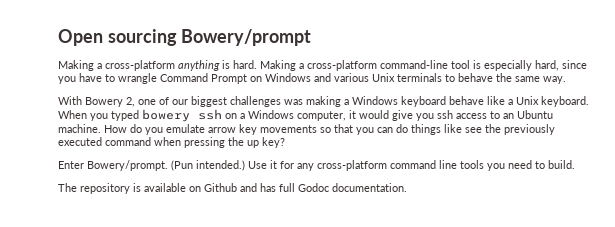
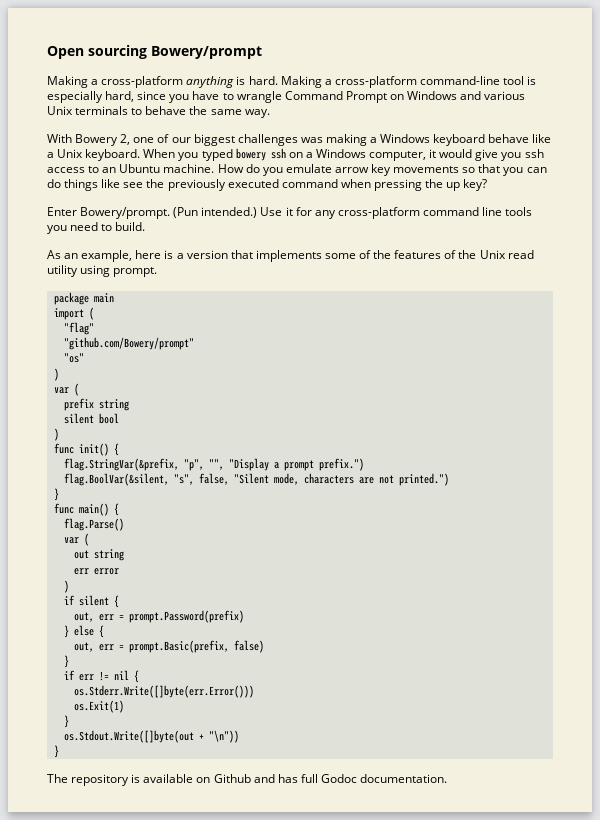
+ As an example, here is a version that implements some of the features of the Unix read utility using prompt.
+ package main
+ import (
+ "flag"
+ "github.com/Bowery/prompt"
+ "os"
+ )
+ var (
+ prefix string
+ silent bool
+ )
+ func init() {
+ flag.StringVar(&prefix, "p", "", "Display a prompt prefix.")
+ flag.BoolVar(&silent, "s", false, "Silent mode, characters are not printed.")
+ }
+ func main() {
+ flag.Parse()
+ var (
+ out string
+ err error
+ )
+ if silent {
+ out, err = prompt.Password(prefix)
+ } else {
+ out, err = prompt.Basic(prefix, false)
+ }
+ if err != nil {
+ os.Stderr.Write([]byte(err.Error()))
+ os.Exit(1)
+ }
+ os.Stdout.Write([]byte(out + "\n"))
+ }

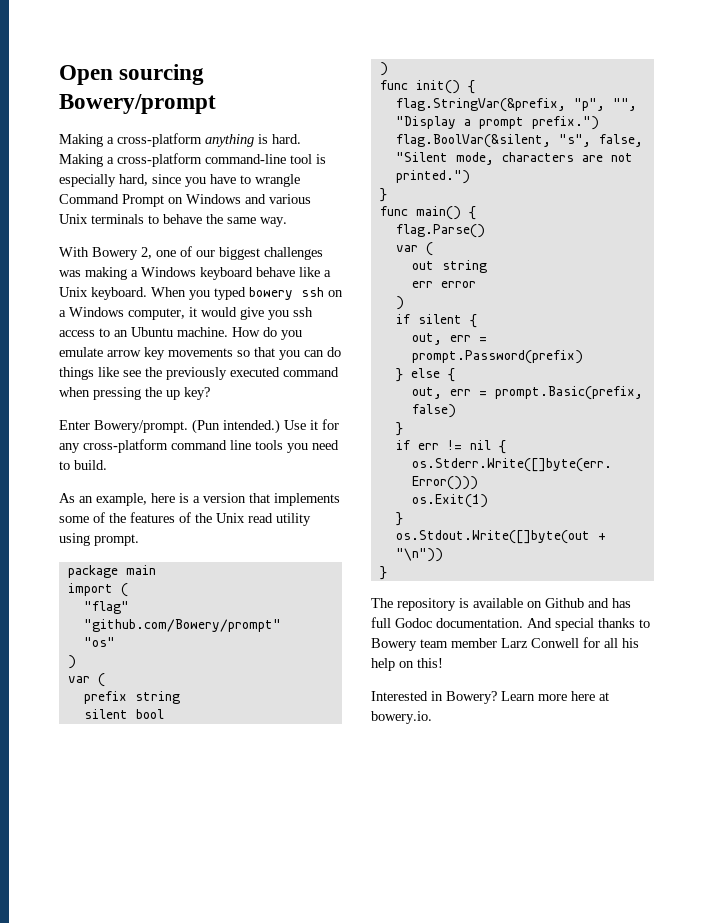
+ And special thanks to Bowery team member Larz Conwell for all his help on this!
+ Interested in Bowery? Learn more here at bowery.io.

